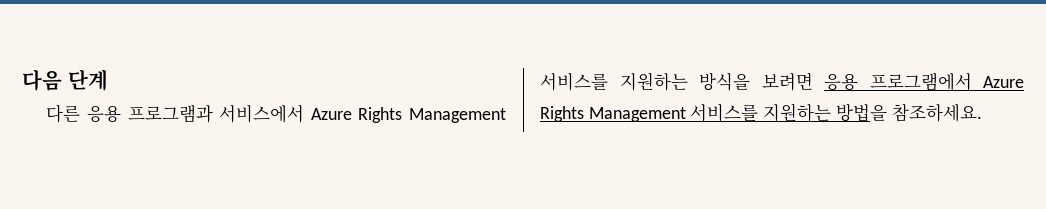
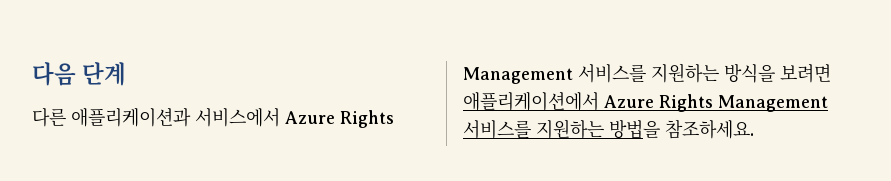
- 다른 응용 프로그램과 서비스에서 Azure Rights Management 서비스를 지원하는 방식을 보려면 응용 프로그램에서 Azure Rights Management 서비스를 지원하는 방법을 참조하세요.
+ 다른 애플리케이션과 서비스에서 Azure Rights Management 서비스를 지원하는 방식을 보려면 애플리케이션에서 Azure Rights Management 서비스를 지원하는 방법을 참조하세요.

